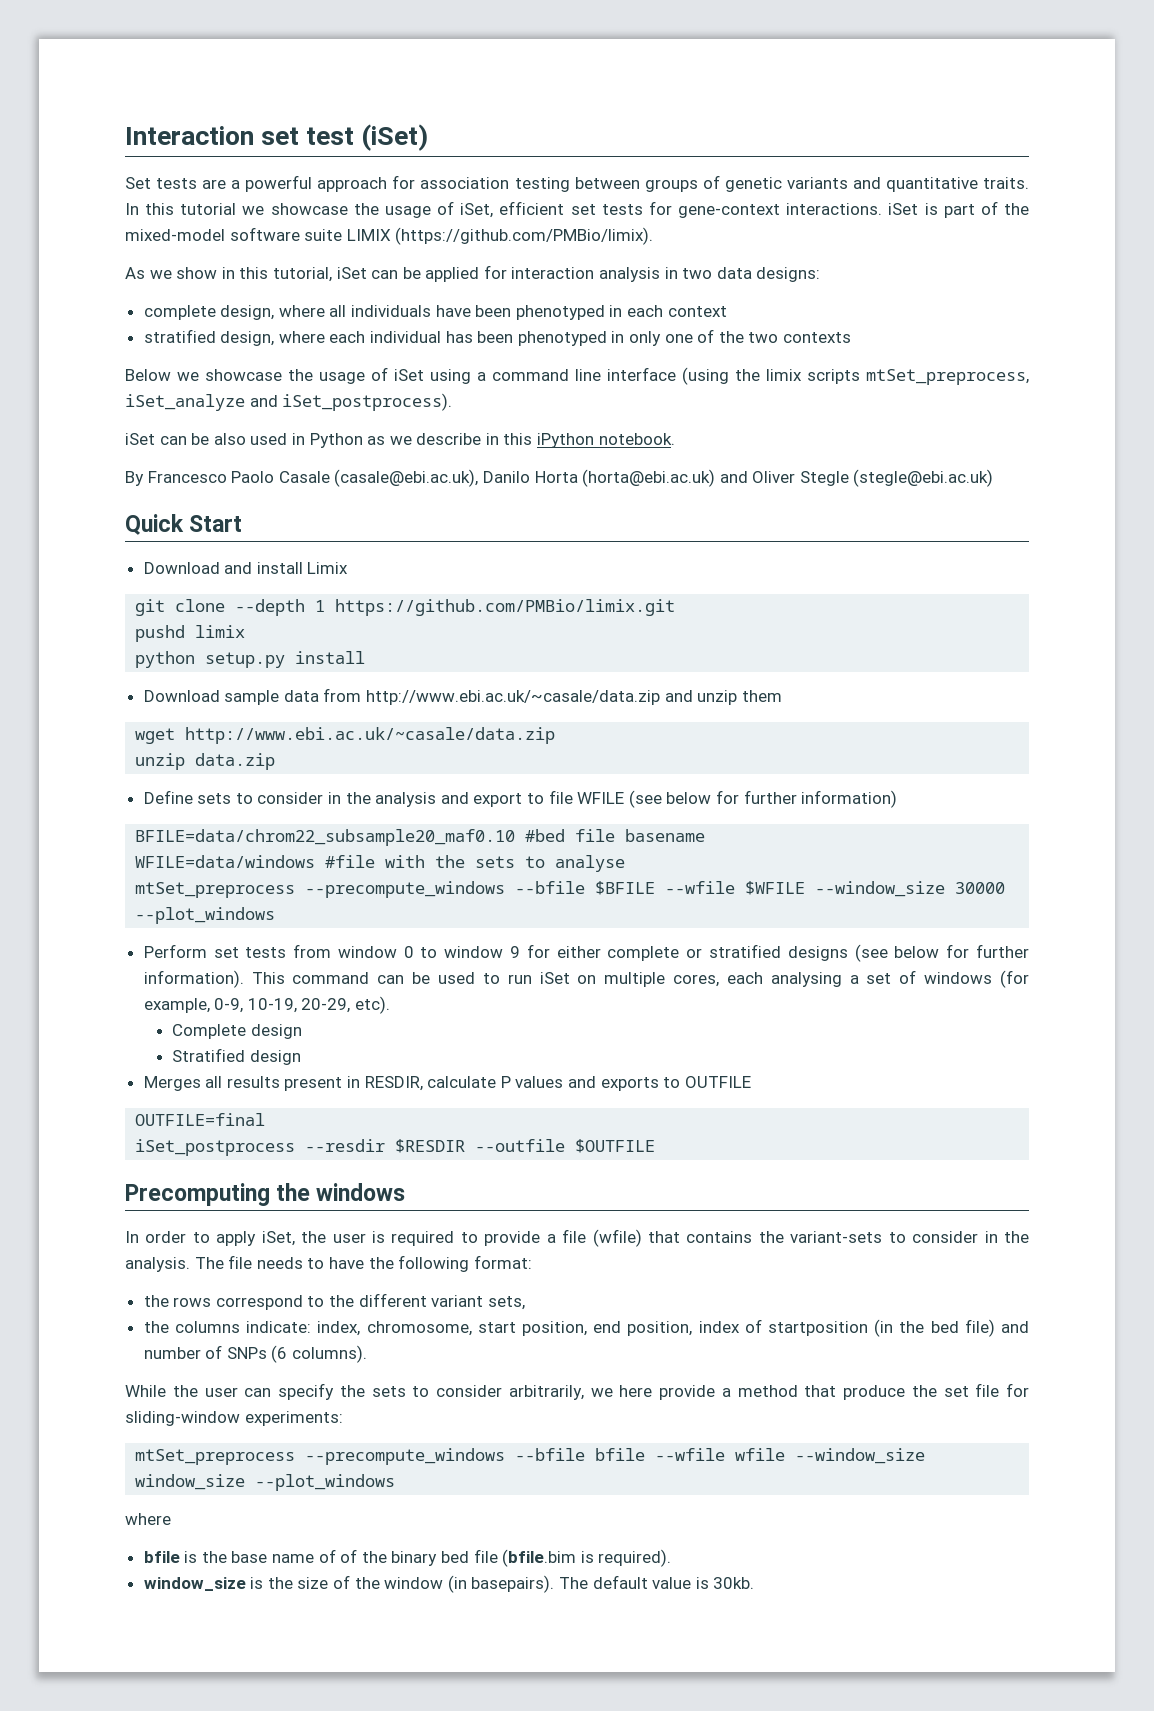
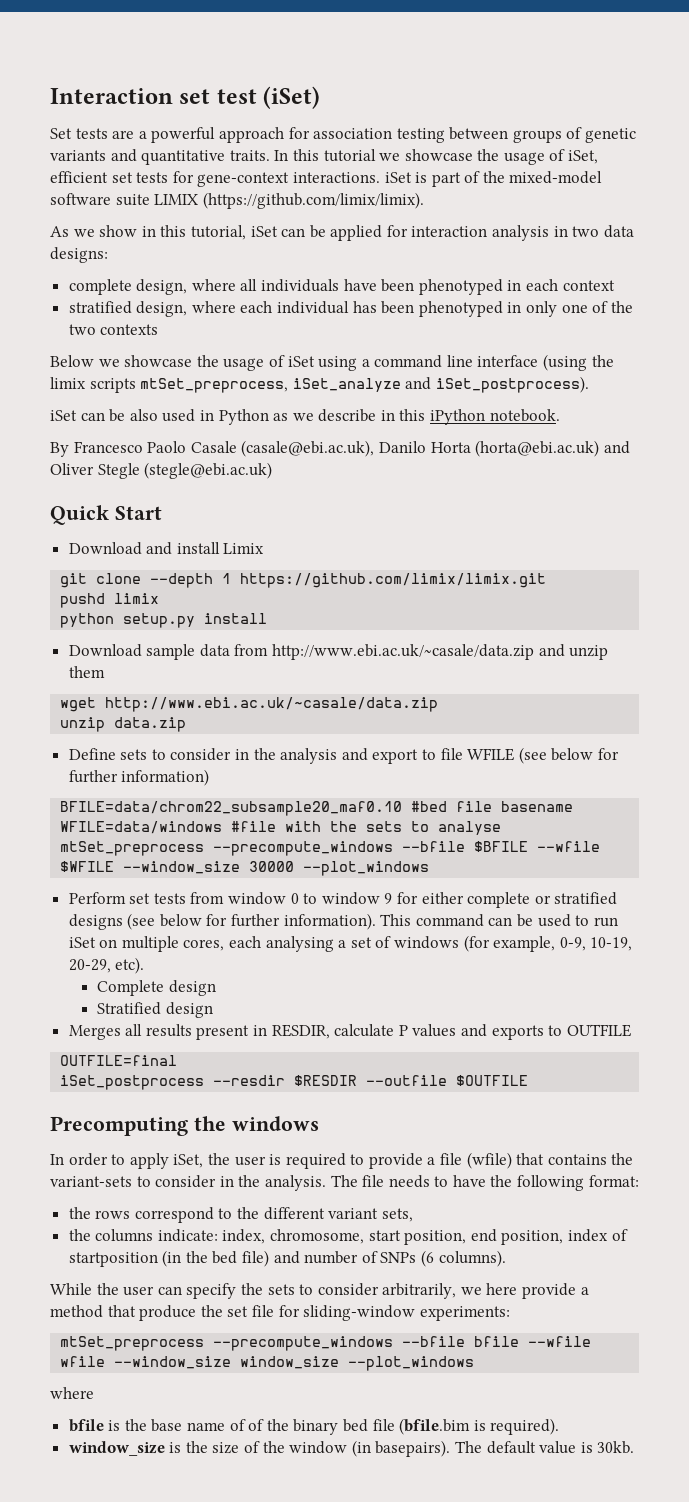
- In this tutorial we showcase the usage of iSet, efficient set tests for gene-context interactions. iSet is part of the mixed-model software suite LIMIX (https://github.com/PMBio/limix).
+ In this tutorial we showcase the usage of iSet, efficient set tests for gene-context interactions. iSet is part of the mixed-model software suite LIMIX (https://github.com/limix/limix).
- git clone --depth 1 https://github.com/PMBio/limix.git
+ git clone --depth 1 https://github.com/limix/limix.git

